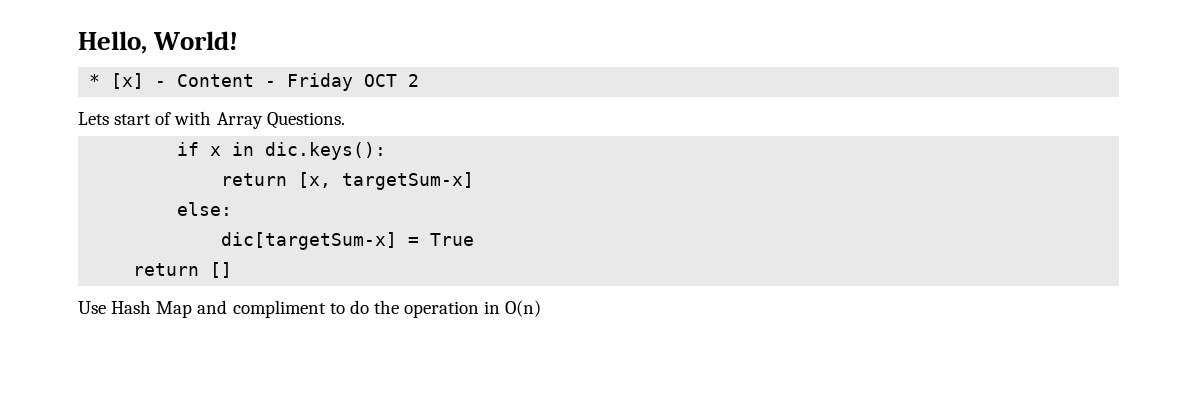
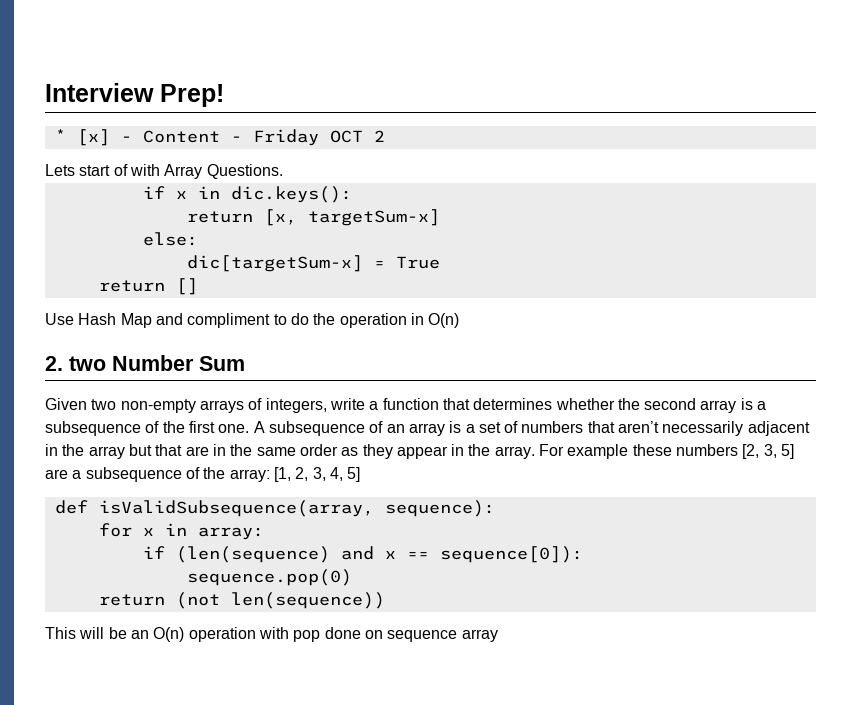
- Hello, World!
+ Interview Prep!
+ 2. two Number Sum
+ Given two non-empty arrays of integers, write a function that determines whether the second array is a subsequence of the first one. A subsequence of an array is a set of numbers that aren’t necessarily adjacent in the array but that are in the same order as they appear in the array. For example these numbers [2, 3, 5] are a subsequence of the array: [1, 2, 3, 4, 5]
+ def isValidSubsequence(array, sequence):
+ for x in array:
+ if (len(sequence) and x == sequence[0]):
+ sequence.pop(0)
+ return (not len(sequence))
+ This will be an O(n) operation with pop done on sequence array

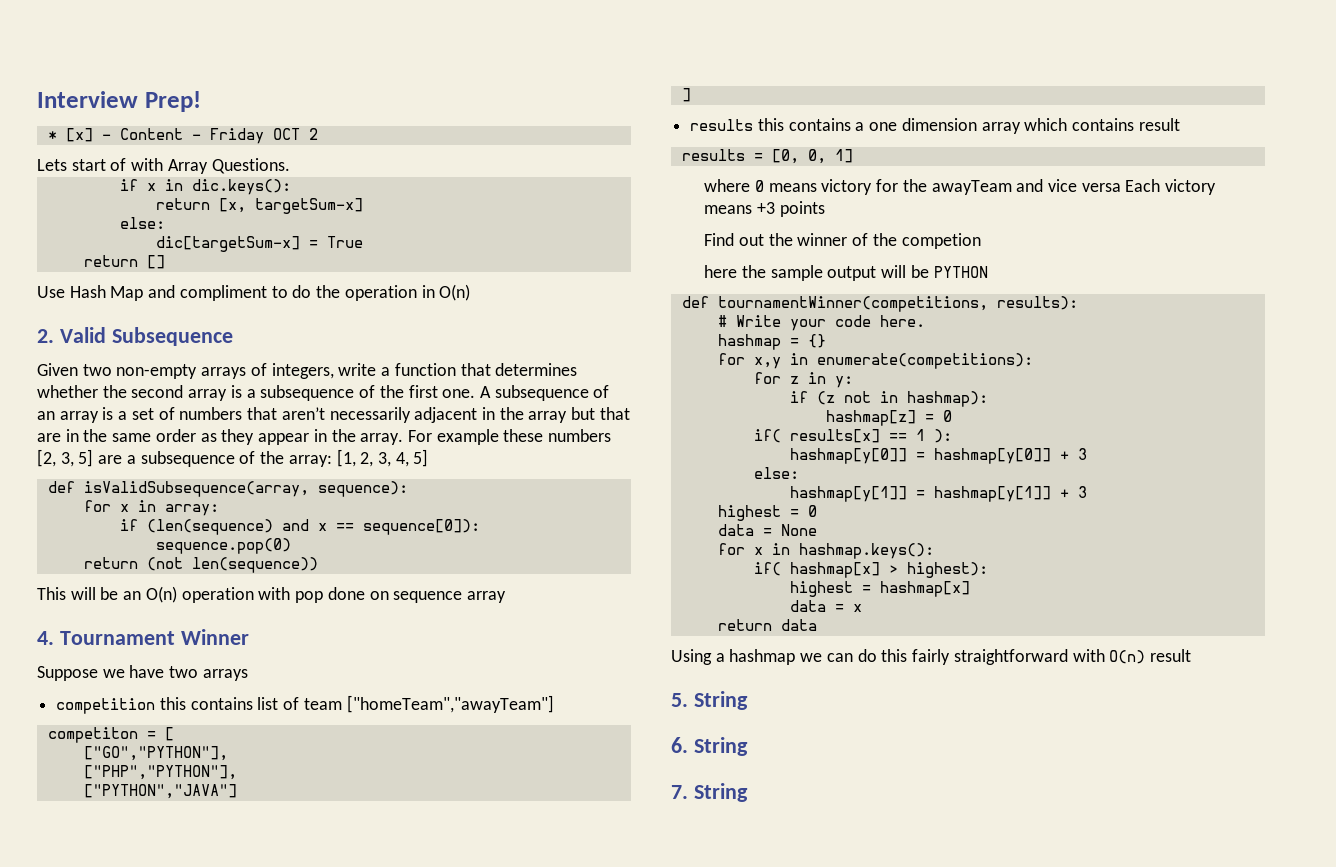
- 2. two Number Sum
+ 2. Valid Subsequence
+ 4. Tournament Winner
+ Suppose we have two arrays
+ competition this contains list of team ["homeTeam","awayTeam"]
+ competiton = [
+ ["GO","PYTHON"],
+ ["PHP","PYTHON"],
+ ["PYTHON","JAVA"]
+ ]
+ results this contains a one dimension array which contains result
+ results = [0, 0, 1]
+ where 0 means victory for the awayTeam and vice versa Each victory means +3 points
+ Find out the winner of the competion
+ here the sample output will be PYTHON
+ def tournamentWinner(competitions, results):
+ # Write your code here.
+ hashmap = {}
+ for x,y in enumerate(competitions):
+ for z in y:
+ if (z not in hashmap):
+ hashmap[z] = 0
+ if( results[x] == 1 ):
+ hashmap[y[0]] = hashmap[y[0]] + 3
+ else:
+ hashmap[y[1]] = hashmap[y[1]] + 3
+ highest = 0
+ data = None
+ for x in hashmap.keys():
+ if( hashmap[x] > highest):
+ highest = hashmap[x]
+ data = x
+ return data
+ Using a hashmap we can do this fairly straightforward with O(n) result
+ 5. String
+ 6. String
+ 7. String

